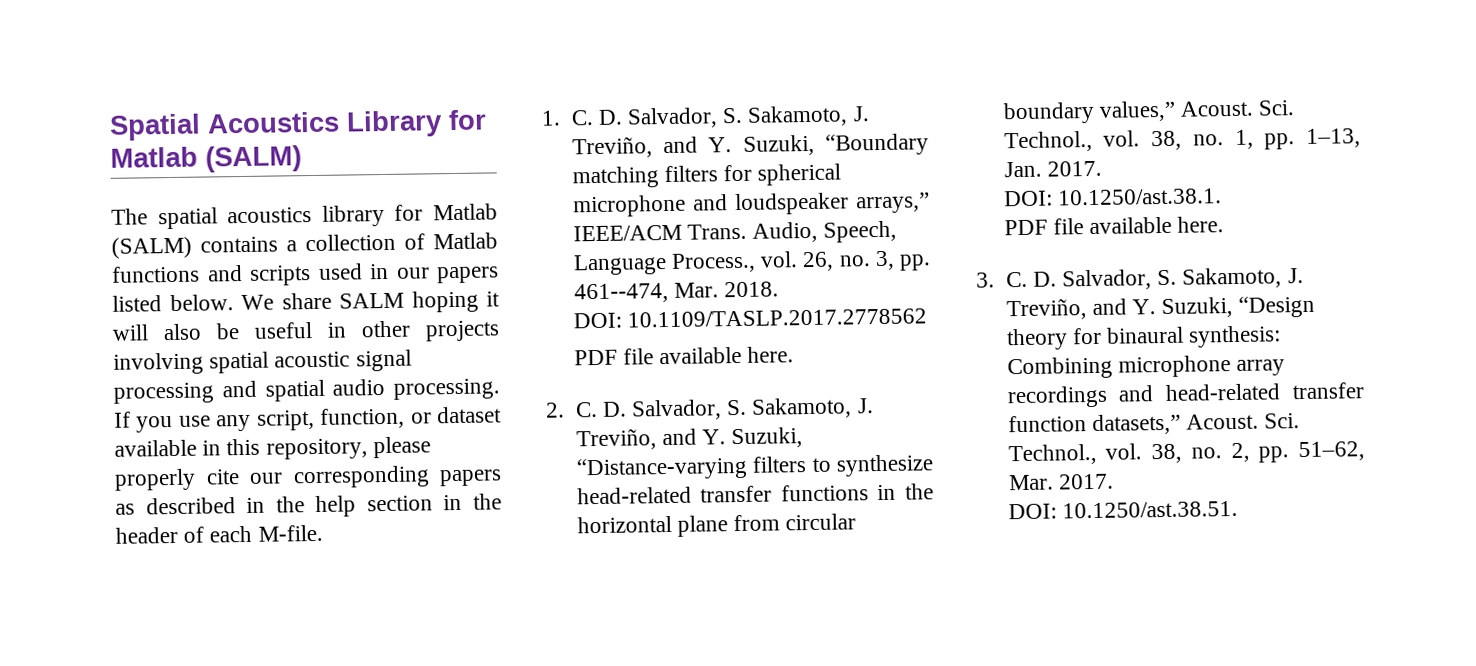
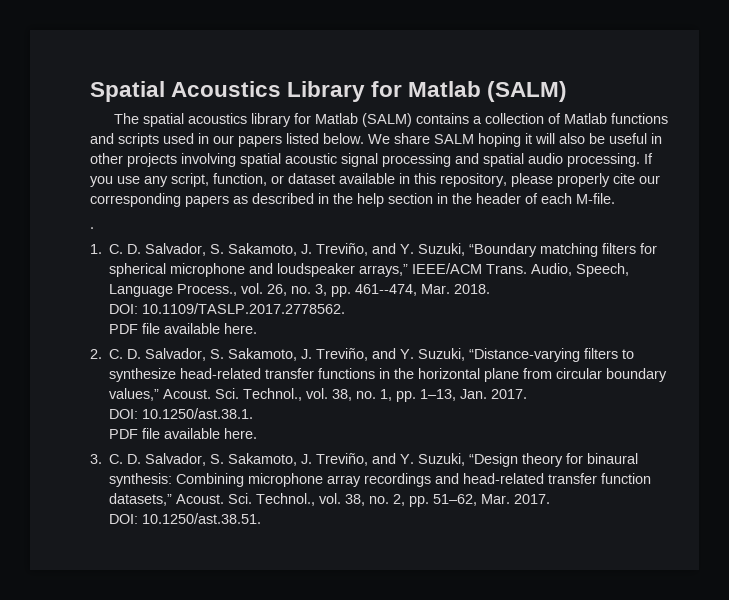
+ .
- DOI: 10.1109/TASLP.2017.2778562
+ DOI: 10.1109/TASLP.2017.2778562.

